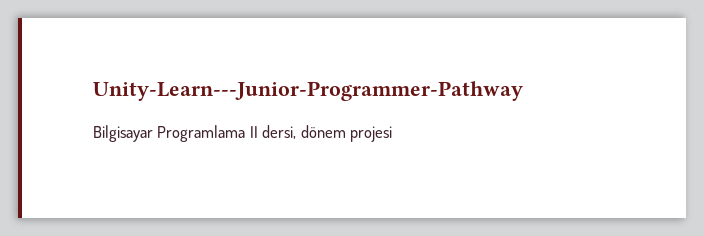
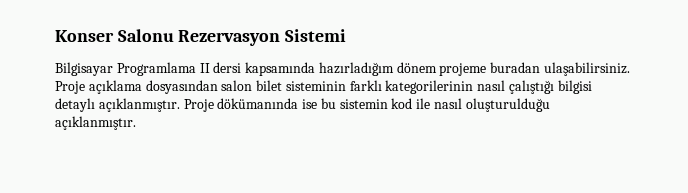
- Unity-Learn---Junior-Programmer-Pathway
+ Konser Salonu Rezervasyon Sistemi
- Bilgisayar Programlama II dersi, dönem projesi
+ Bilgisayar Programlama II dersi kapsamında hazırladığım dönem projeme buradan ulaşabilirsiniz. Proje açıklama dosyasından salon bilet sisteminin farklı kategorilerinin nasıl çalıştığı bilgisi detaylı açıklanmıştır. Proje dökümanında ise bu sistemin kod ile nasıl oluşturulduğu açıklanmıştır.

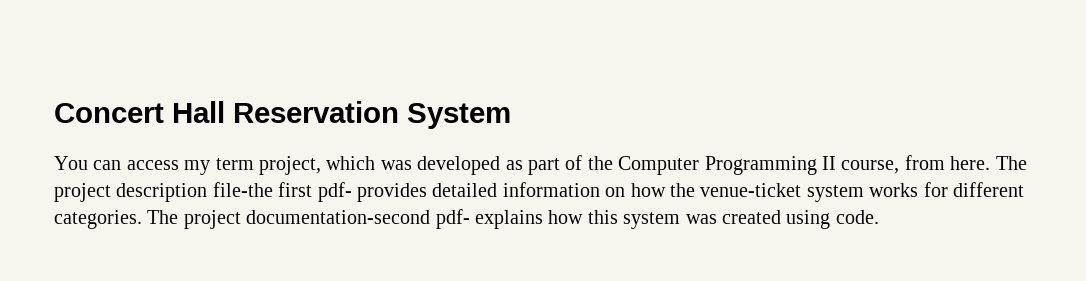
- Konser Salonu Rezervasyon Sistemi
- Bilgisayar Programlama II dersi kapsamında hazırladığım dönem projeme buradan ulaşabilirsiniz. Proje açıklama dosyasından salon bilet sisteminin farklı kategorilerinin nasıl çalıştığı bilgisi detaylı açıklanmıştır. Proje dökümanında ise bu sistemin kod ile nasıl oluşturulduğu açıklanmıştır.
+ Concert Hall Reservation System
+ You can access my term project, which was developed as part of the Computer Programming II course, from here. The project description file-the first pdf- provides detailed information on how the venue-ticket system works for different categories. The project documentation-second pdf- explains how this system was created using code.

